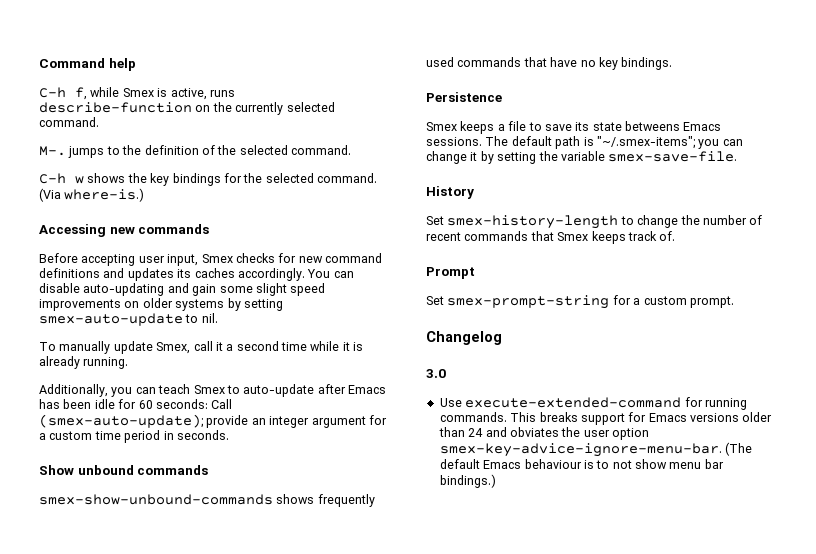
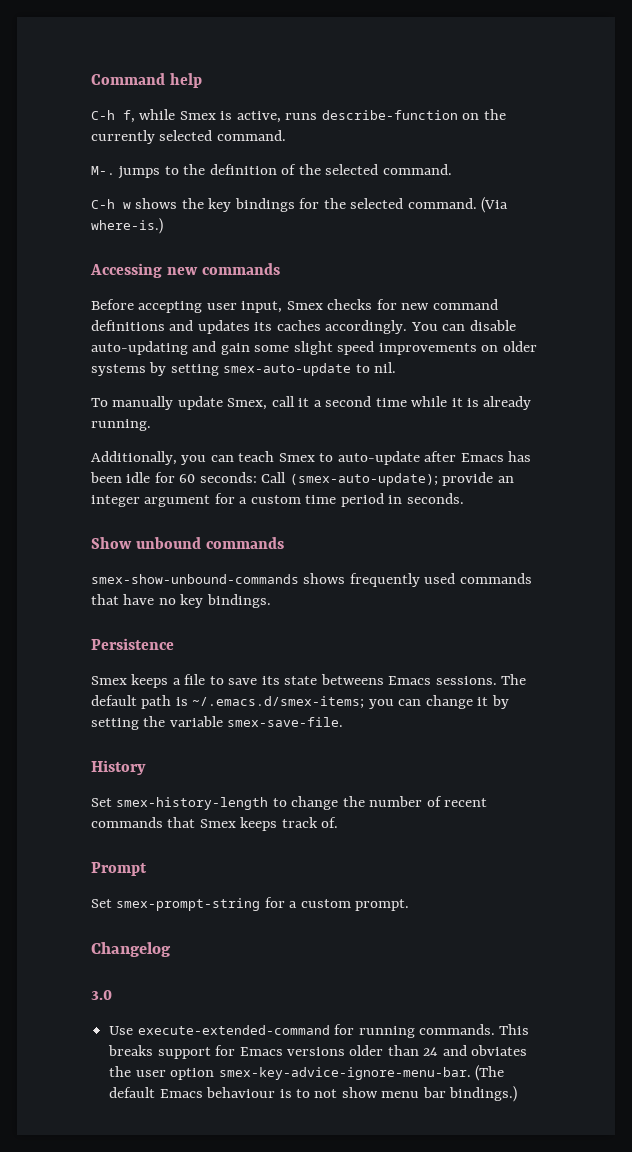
- The default path is "~/.smex-items"; you can change it by setting the variable smex-save-file.
+ The default path is ~/.emacs.d/smex-items; you can change it by setting the variable smex-save-file.

